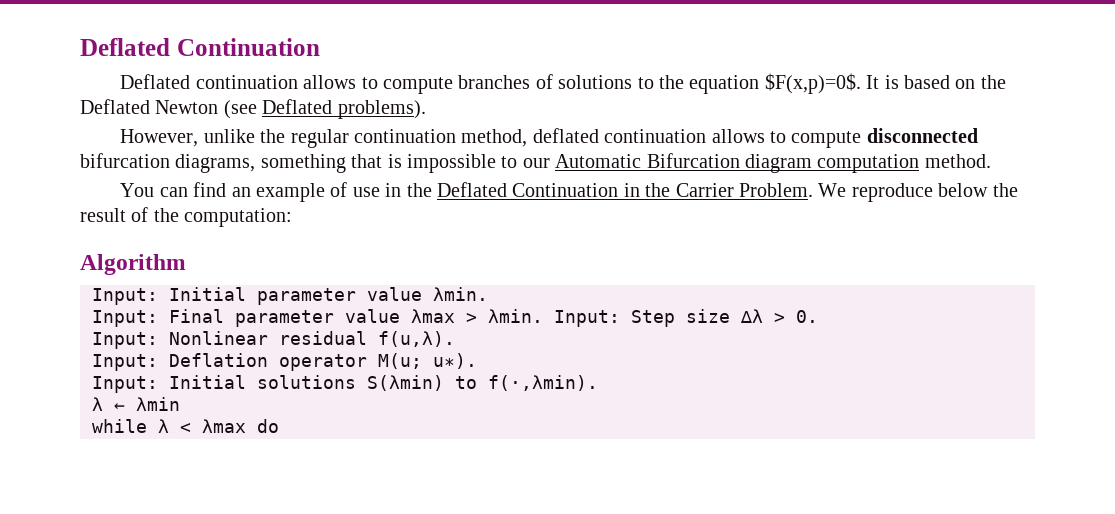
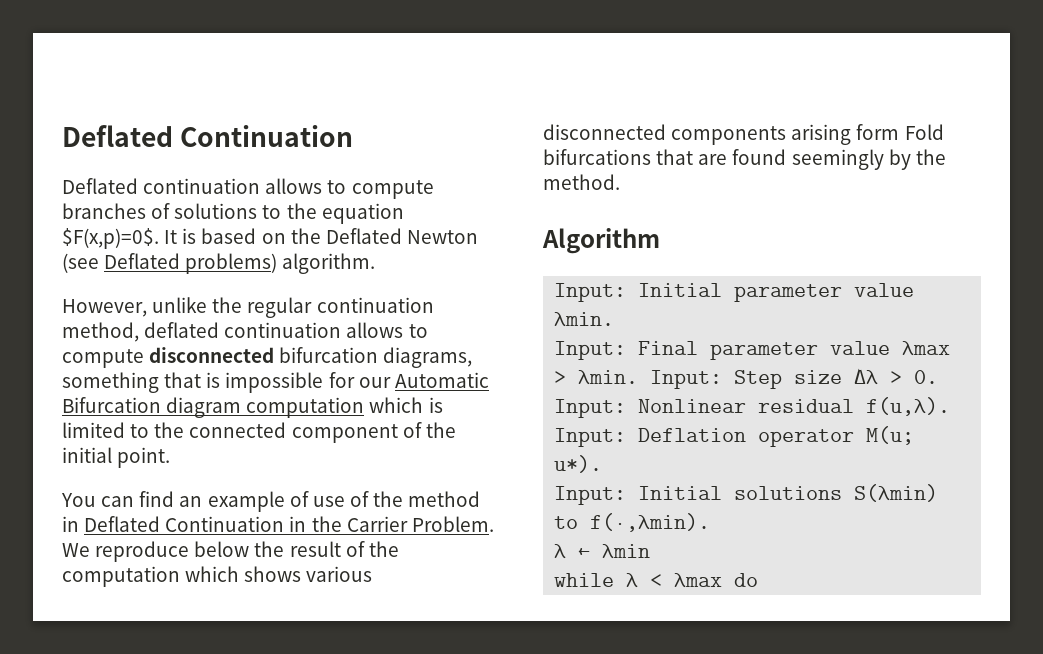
- It is based on the Deflated Newton (see Deflated problems).
+ It is based on the Deflated Newton (see Deflated problems) algorithm.
- However, unlike the regular continuation method, deflated continuation allows to compute disconnected bifurcation diagrams, something that is impossible to our Automatic Bifurcation diagram computation method.
+ However, unlike the regular continuation method, deflated continuation allows to compute disconnected bifurcation diagrams, something that is impossible for our Automatic Bifurcation diagram computation which is limited to the connected component of the initial point.
- You can find an example of use in the Deflated Continuation in the Carrier Problem.
+ You can find an example of use of the method in Deflated Continuation in the Carrier Problem.
- We reproduce below the result of the computation:
+ We reproduce below the result of the computation which shows various disconnected components arising form Fold bifurcations that are found seemingly by the method.

